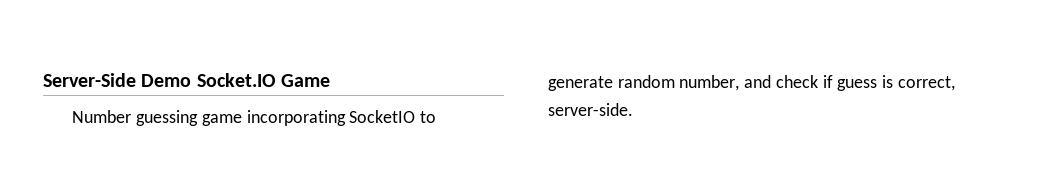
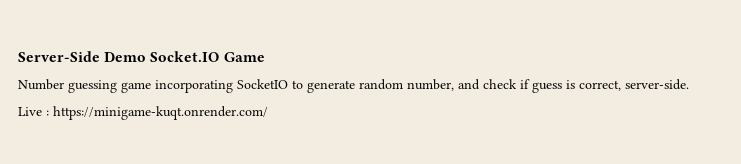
+ Live : https://minigame-kuqt.onrender.com/

